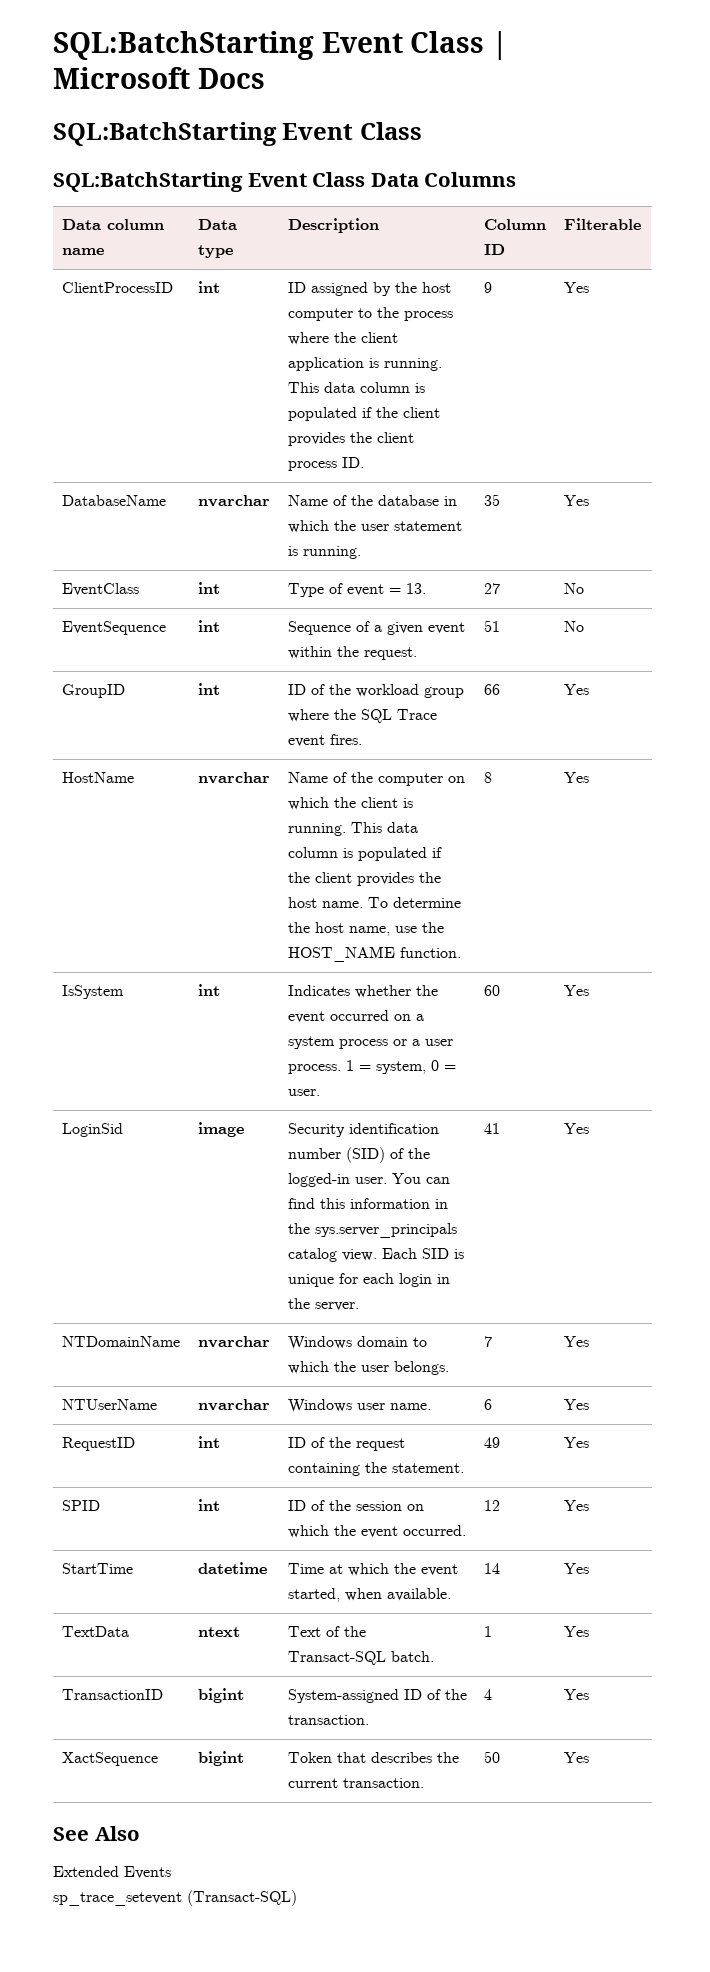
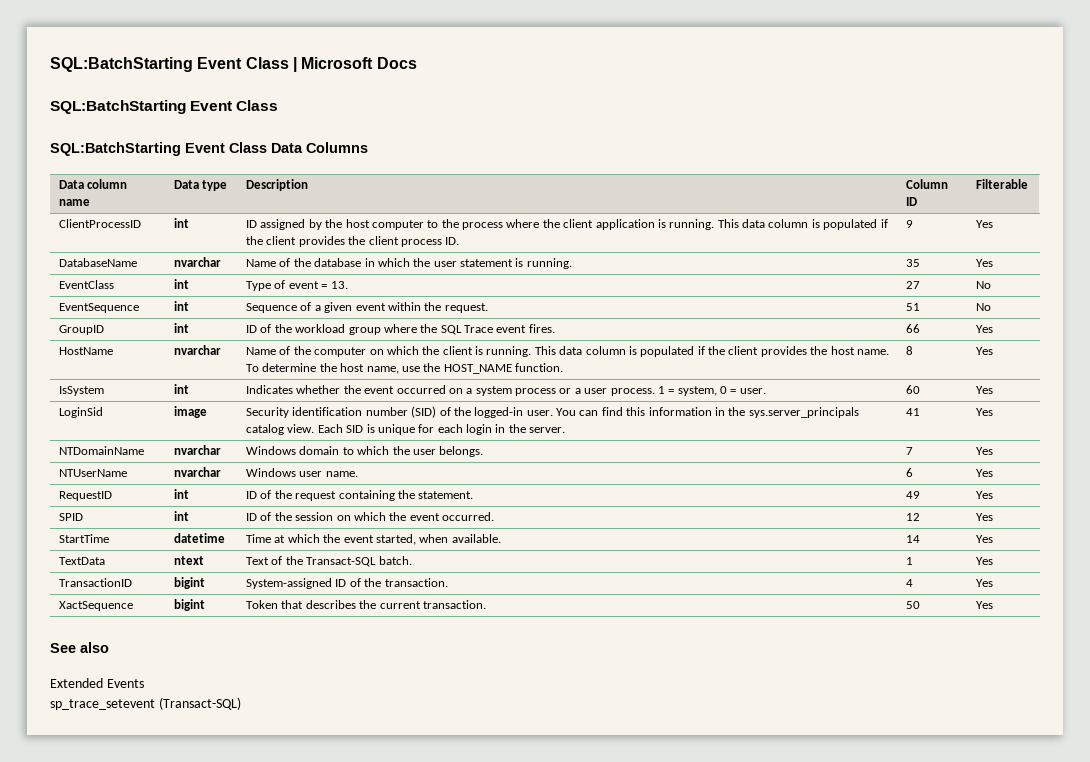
- See Also
+ See also

